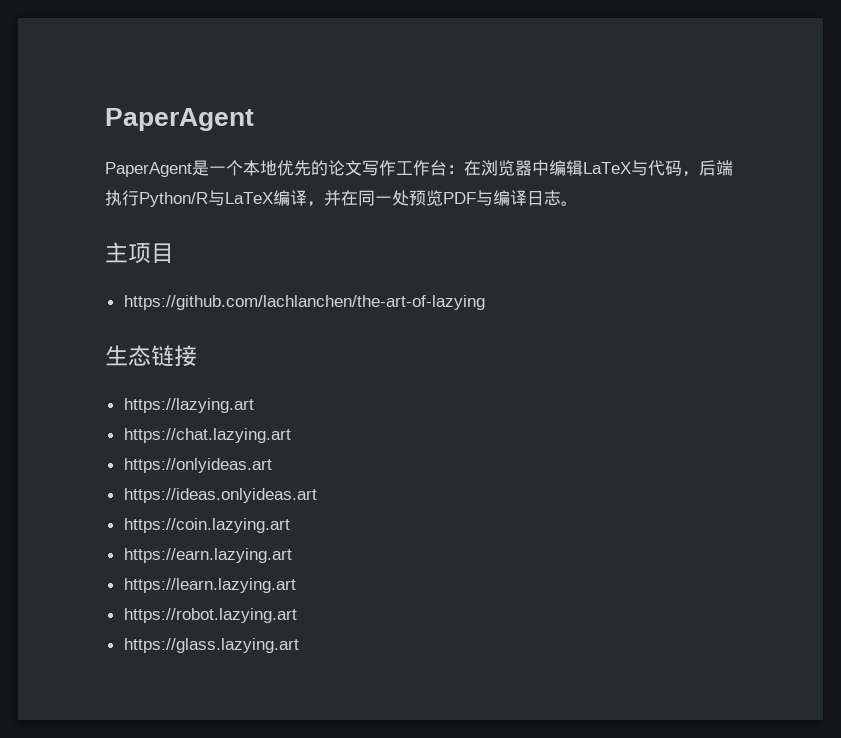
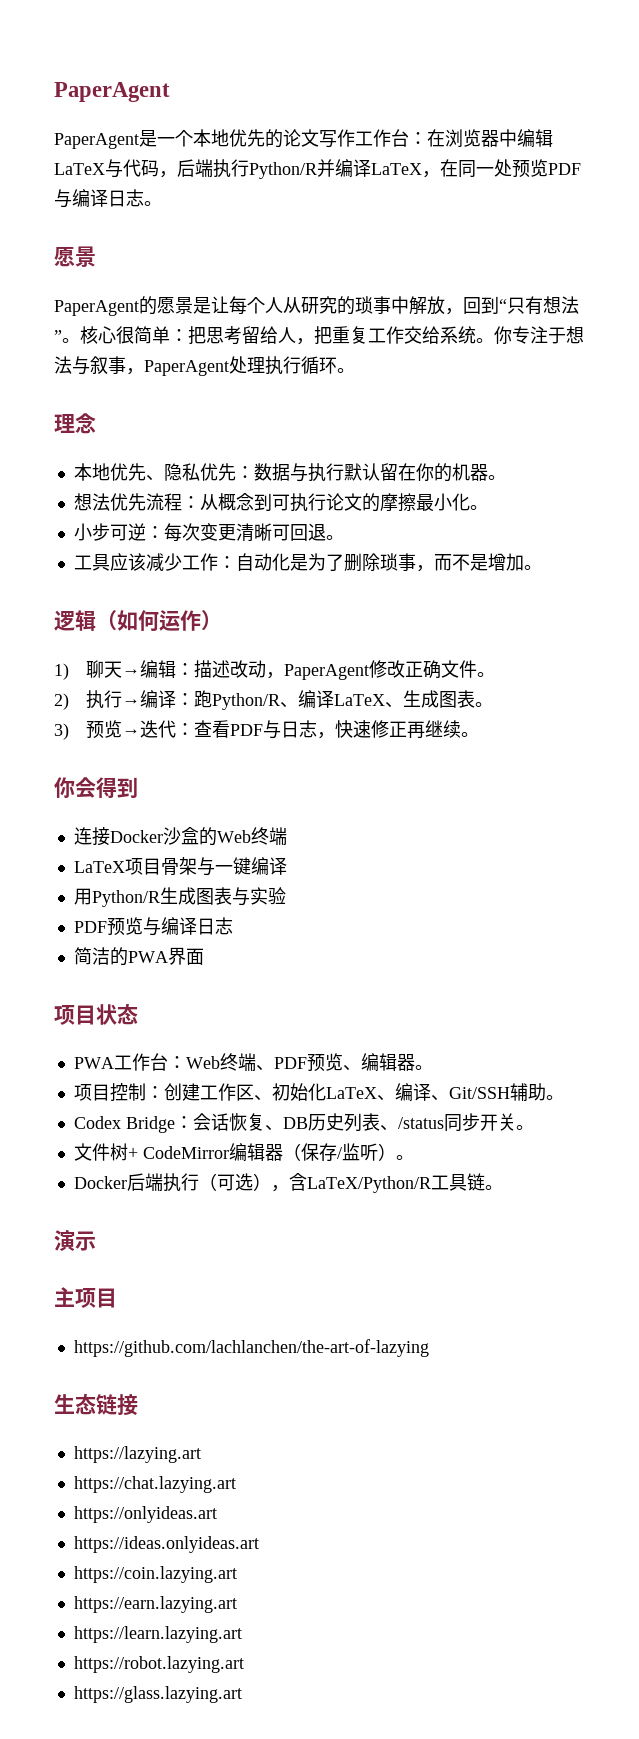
- PaperAgent是一个本地优先的论文写作工作台：在浏览器中编辑LaTeX与代码，后端执行Python/R与LaTeX编译，并在同一处预览PDF与编译日志。
+ PaperAgent是一个本地优先的论文写作工作台：在浏览器中编辑LaTeX与代码，后端执行Python/R并编译LaTeX，在同一处预览PDF与编译日志。
+ 愿景
+ PaperAgent的愿景是让每个人从研究的琐事中解放，回到“只有想法”。核心很简单：把思考留给人，把重复工作交给系统。你专注于想法与叙事，PaperAgent处理执行循环。
+ 理念
+ 本地优先、隐私优先：数据与执行默认留在你的机器。
+ 想法优先流程：从概念到可执行论文的摩擦最小化。
+ 小步可逆：每次变更清晰可回退。
+ 工具应该减少工作：自动化是为了删除琐事，而不是增加。
+ 逻辑（如何运作）
+ 1)聊天→编辑：描述改动，PaperAgent修改正确文件。
+ 2)执行→编译：跑Python/R、编译LaTeX、生成图表。
+ 3)预览→迭代：查看PDF与日志，快速修正再继续。
+ 你会得到
+ 连接Docker沙盒的Web终端
+ LaTeX项目骨架与一键编译
+ 用Python/R生成图表与实验
+ PDF预览与编译日志
+ 简洁的PWA界面
+ 项目状态
+ PWA工作台：Web终端、PDF预览、编辑器。
+ 项目控制：创建工作区、初始化LaTeX、编译、Git/SSH辅助。
+ Codex Bridge：会话恢复、DB历史列表、/status同步开关。
+ 文件树+ CodeMirror编辑器（保存/监听）。
+ Docker后端执行（可选），含LaTeX/Python/R工具链。
+ 演示

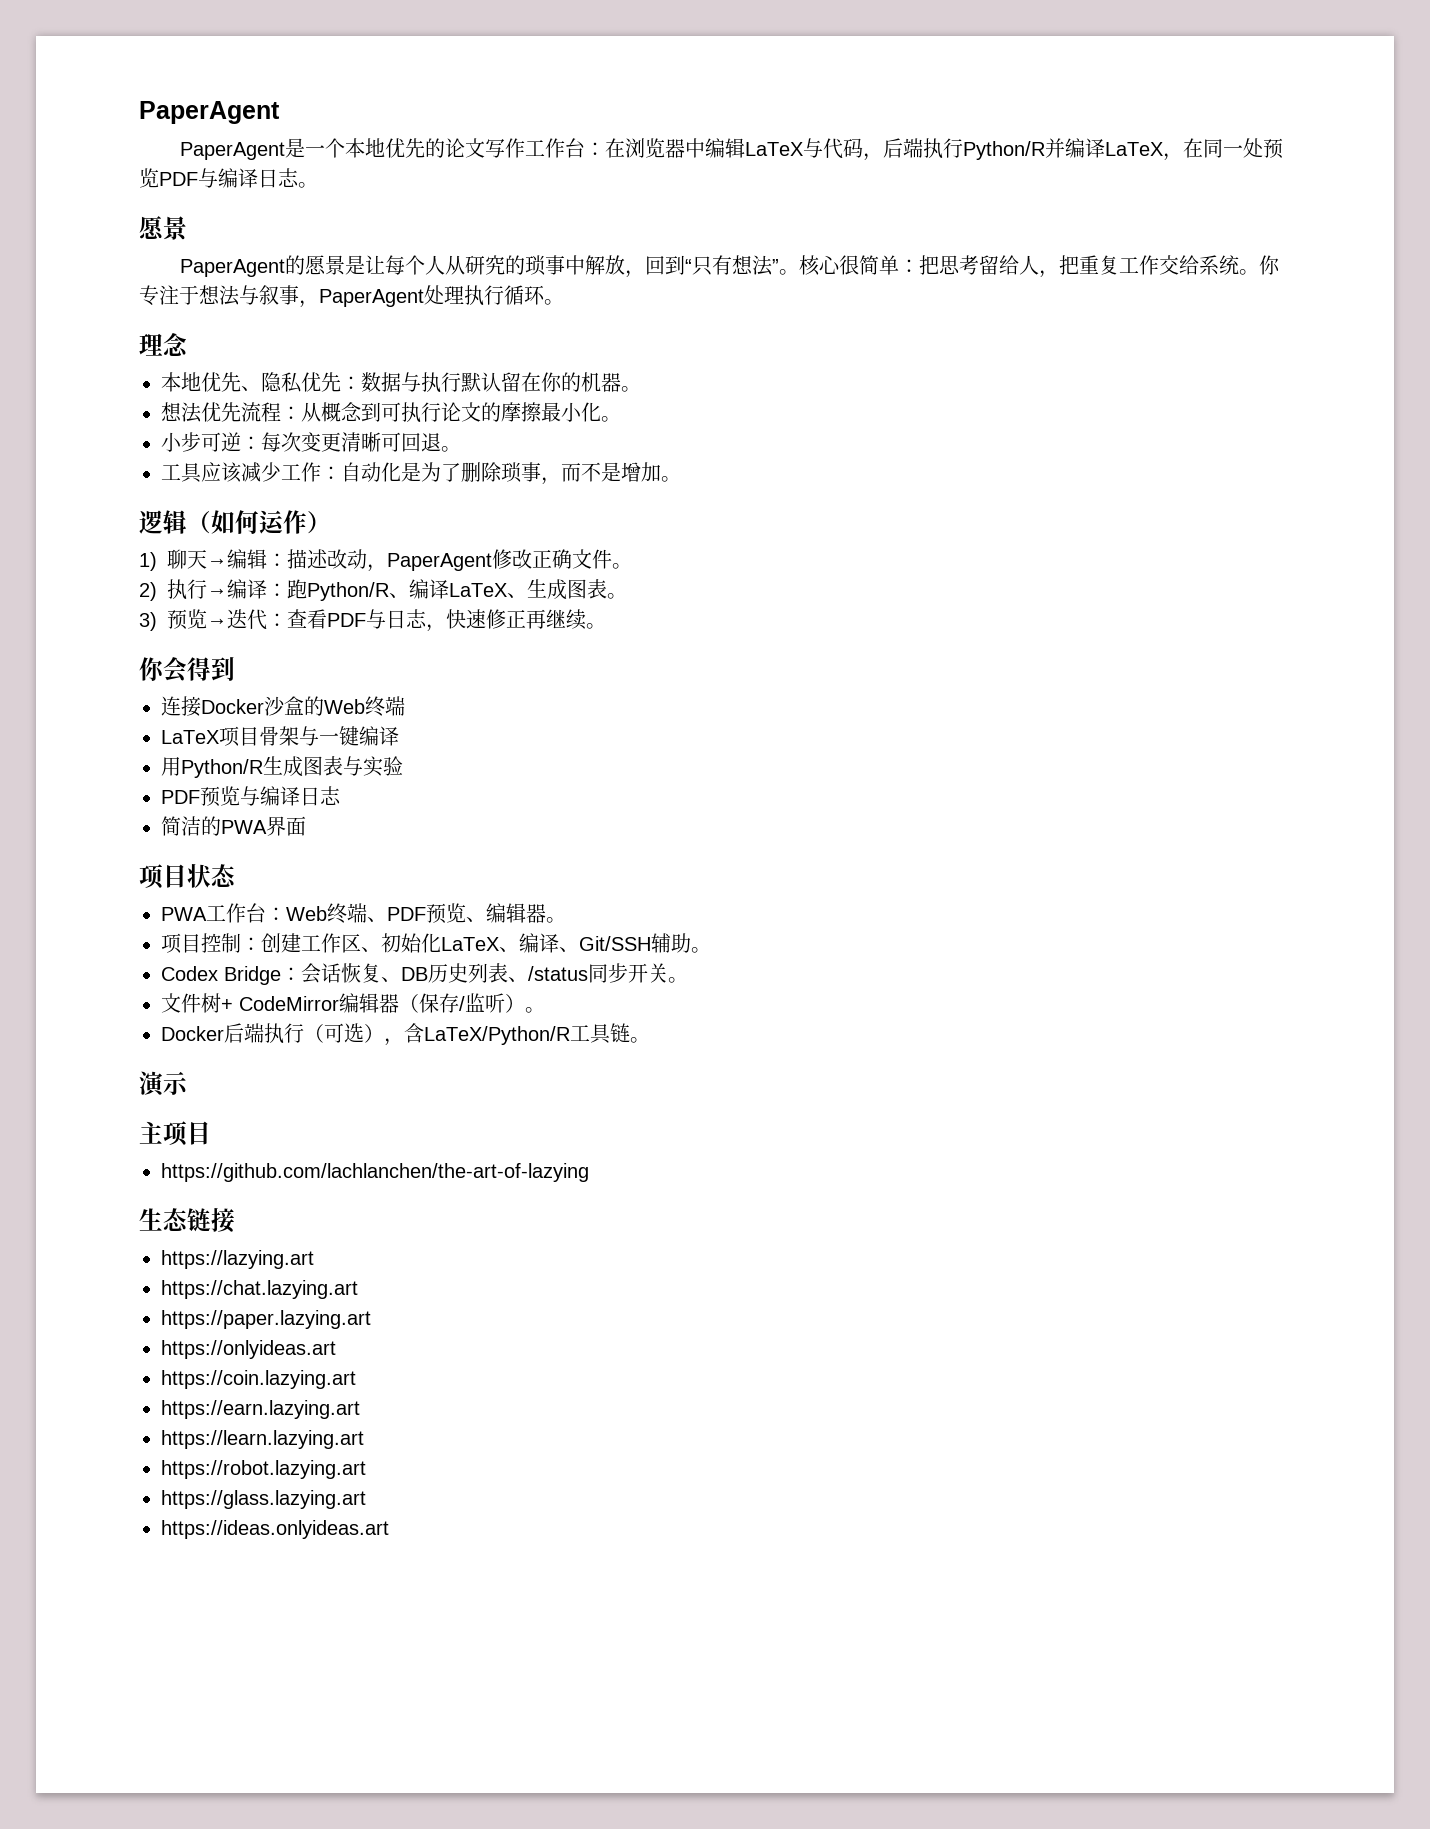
+ https://paper.lazying.art
- https://ideas.onlyideas.art
+ https://ideas.onlyideas.art

